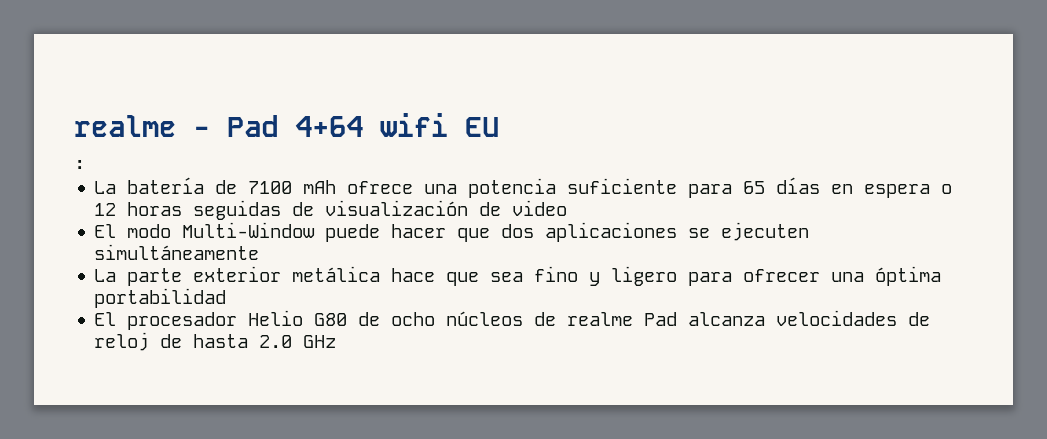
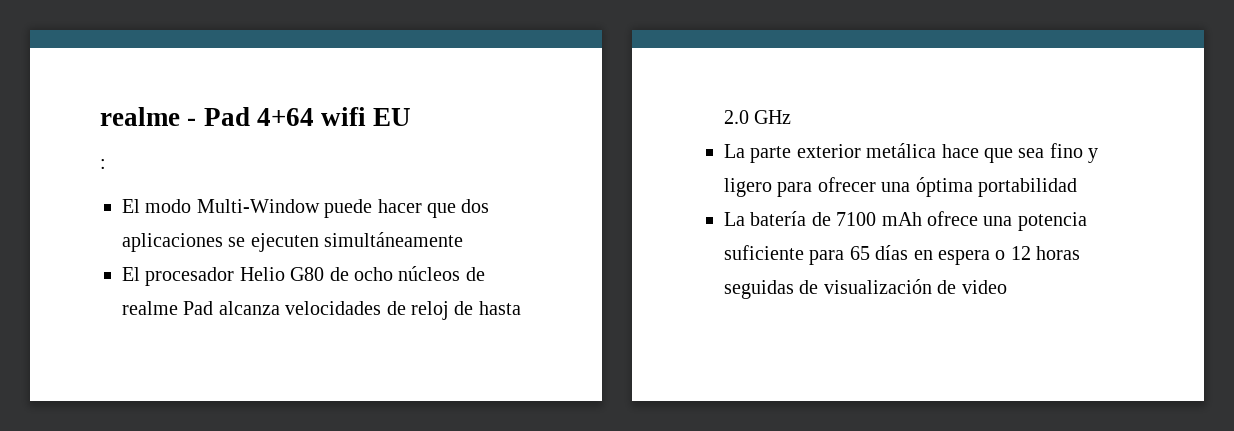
+ El modo Multi-Window puede hacer que dos aplicaciones se ejecuten simultáneamente
+ El procesador Helio G80 de ocho núcleos de realme Pad alcanza velocidades de reloj de hasta 2.0 GHz
+ La parte exterior metálica hace que sea fino y ligero para ofrecer una óptima portabilidad
- El modo Multi-Window puede hacer que dos aplicaciones se ejecuten simultáneamente
- La parte exterior metálica hace que sea fino y ligero para ofrecer una óptima portabilidad
- El procesador Helio G80 de ocho núcleos de realme Pad alcanza velocidades de reloj de hasta 2.0 GHz

